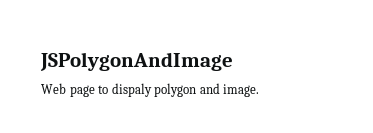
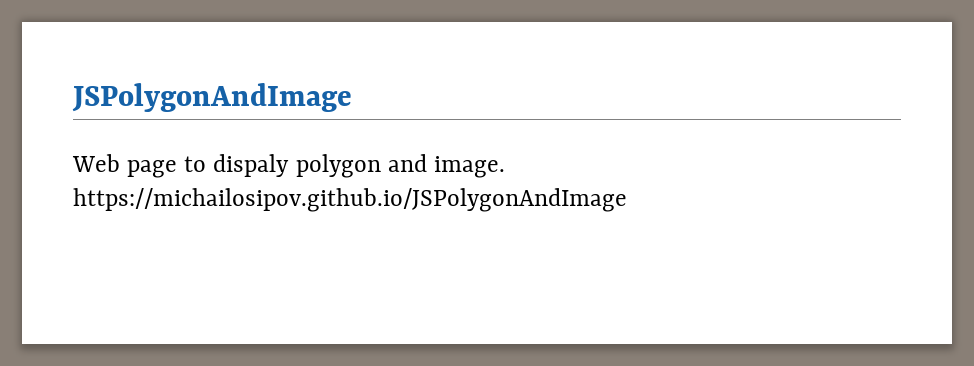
- Web page to dispaly polygon and image.
+ Web page to dispaly polygon and image. https://michailosipov.github.io/JSPolygonAndImage

